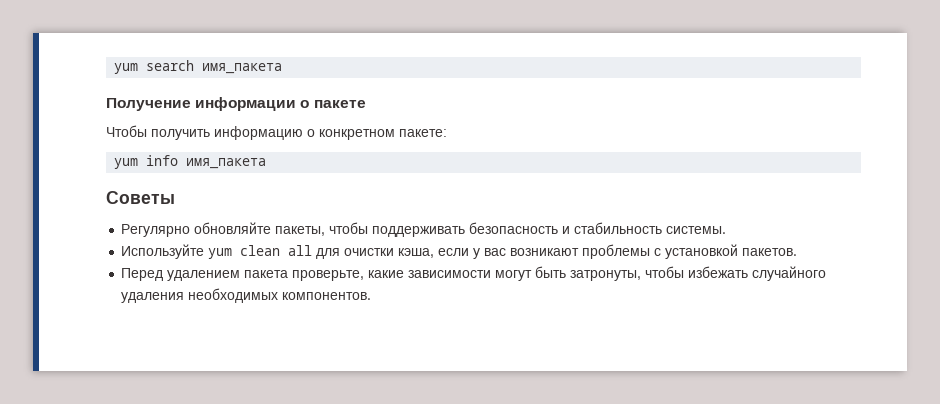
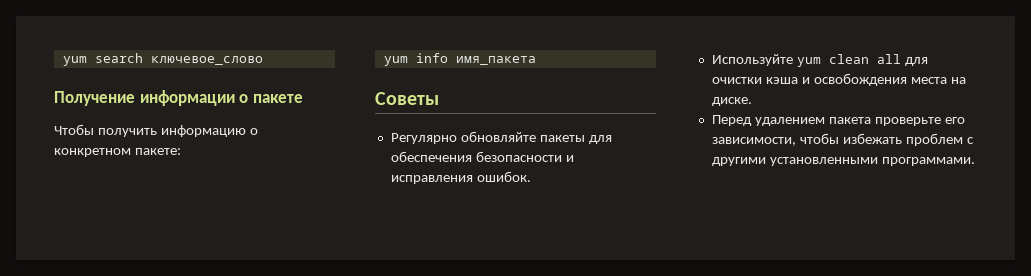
- yum search имя_пакета
+ yum search ключевое_слово
- Регулярно обновляйте пакеты, чтобы поддерживать безопасность и стабильность системы.
+ Регулярно обновляйте пакеты для обеспечения безопасности и исправления ошибок.
- Используйте yum clean all для очистки кэша, если у вас возникают проблемы с установкой пакетов.
- Перед удалением пакета проверьте, какие зависимости могут быть затронуты, чтобы избежать случайного удаления необходимых компонентов.
+ Используйте yum clean all для очистки кэша и освобождения места на диске.
+ Перед удалением пакета проверьте его зависимости, чтобы избежать проблем с другими установленными программами.

